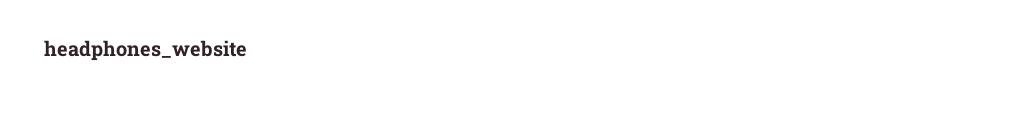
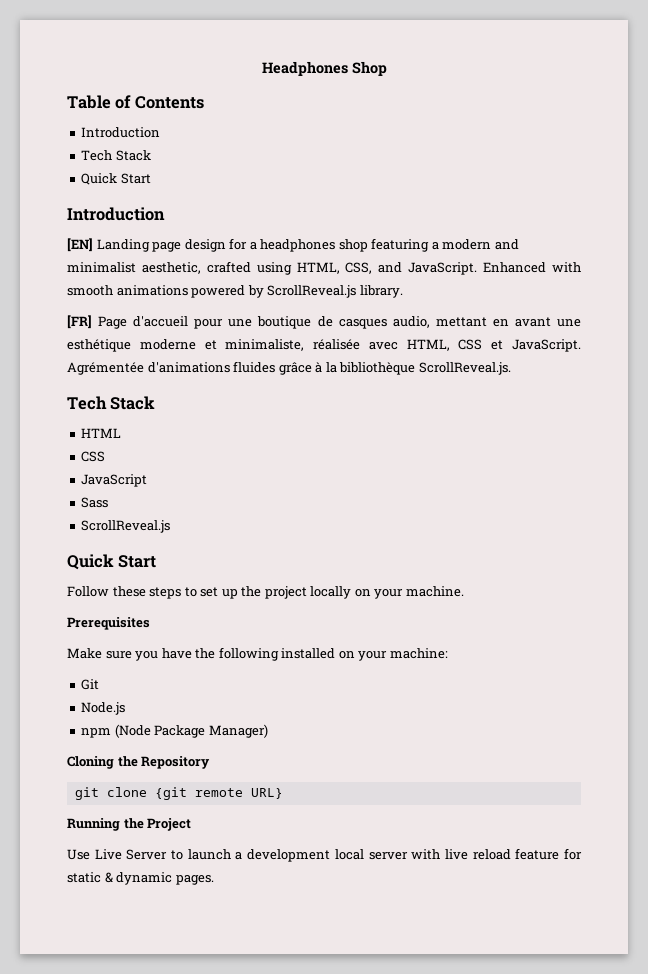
- headphones_website
+ Headphones Shop
+ Table of Contents
+ Introduction
+ Tech Stack
+ Quick Start
+ Introduction
+ [EN] Landing page design for a headphones shop featuring a modern and minimalist aesthetic, crafted using HTML, CSS, and JavaScript. Enhanced with smooth animations powered by ScrollReveal.js library.
+ [FR] Page d'accueil pour une boutique de casques audio, mettant en avant une esthétique moderne et minimaliste, réalisée avec HTML, CSS et JavaScript. Agrémentée d'animations fluides grâce à la bibliothèque ScrollReveal.js.
+ Tech Stack
+ HTML
+ CSS
+ JavaScript
+ Sass
+ ScrollReveal.js
+ Quick Start
+ Follow these steps to set up the project locally on your machine.
+ Prerequisites
+ Make sure you have the following installed on your machine:
+ Git
+ Node.js
+ npm (Node Package Manager)
+ Cloning the Repository
+ git clone {git remote URL}
+ Running the Project
+ Use Live Server to launch a development local server with live reload feature for static & dynamic pages.

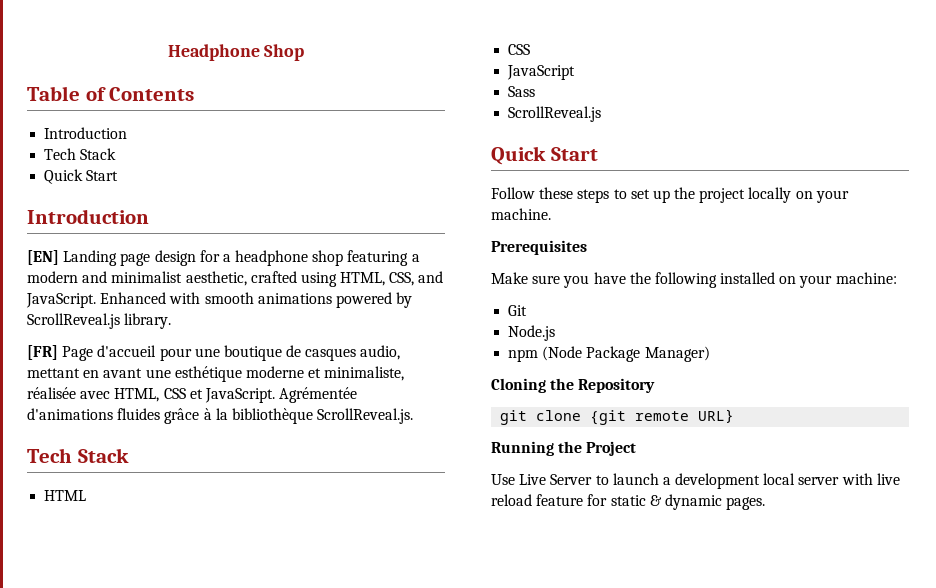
- Headphones Shop
+ Headphone Shop
- [EN] Landing page design for a headphones shop featuring a modern and minimalist aesthetic, crafted using HTML, CSS, and JavaScript.
+ [EN] Landing page design for a headphone shop featuring a modern and minimalist aesthetic, crafted using HTML, CSS, and JavaScript.

